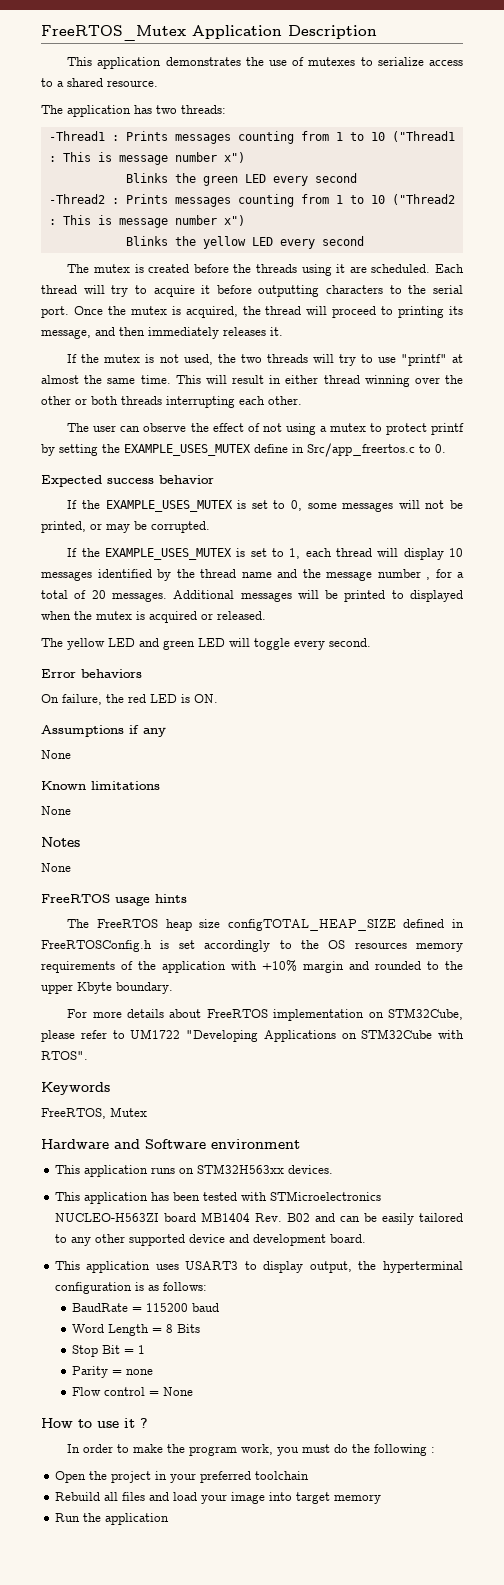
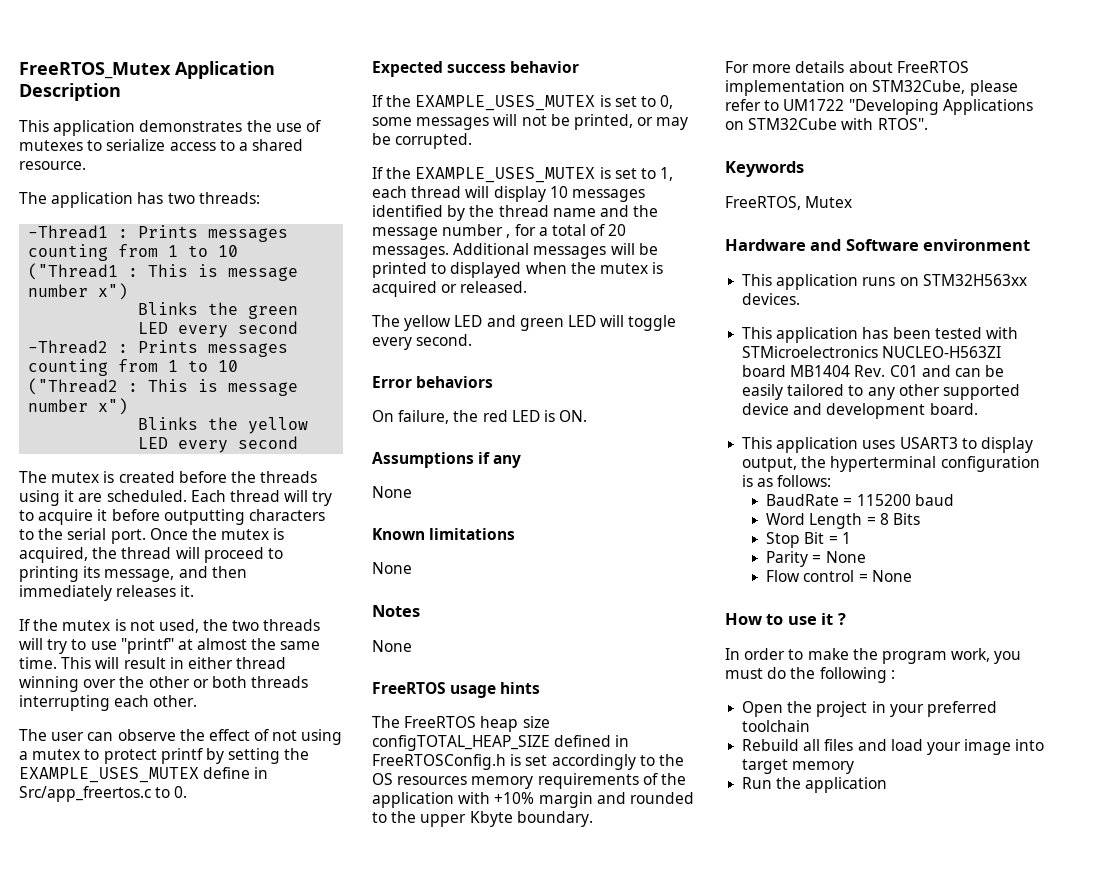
- This application has been tested with STMicroelectronics NUCLEO-H563ZI board MB1404 Rev. B02 and can be easily tailored to any other supported device and development board.
+ This application has been tested with STMicroelectronics NUCLEO-H563ZI board MB1404 Rev. C01 and can be easily tailored to any other supported device and development board.
- Parity = none
+ Parity = None

